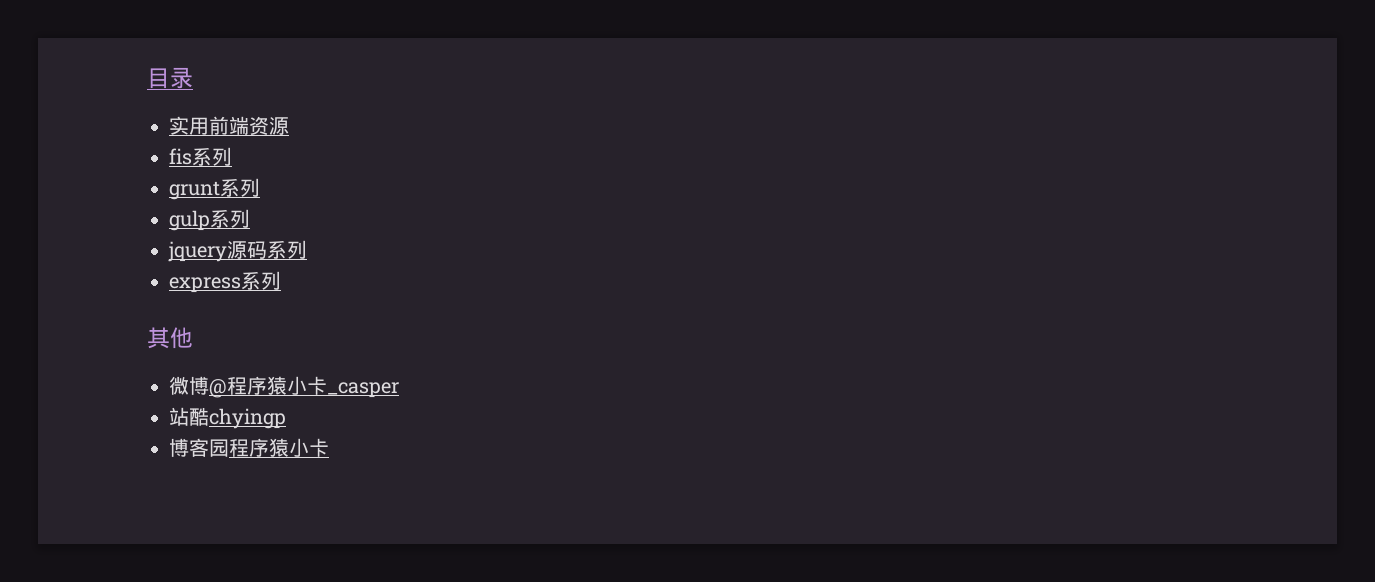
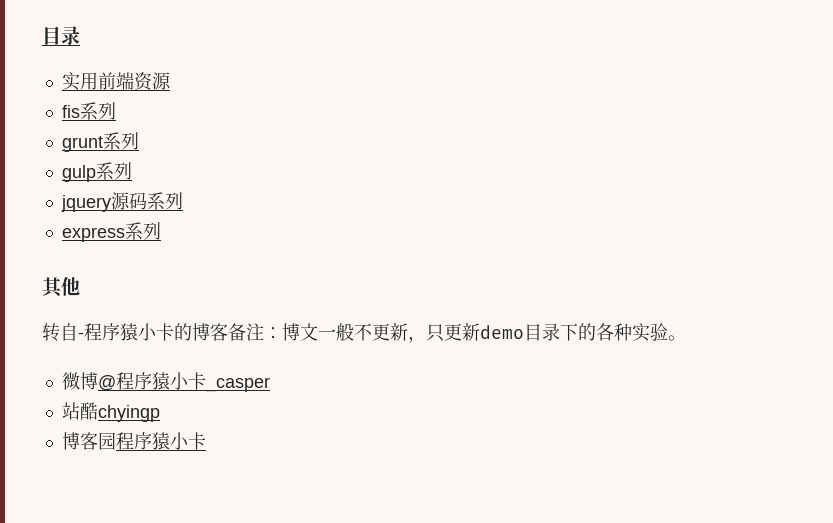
+ 转自-程序猿小卡的博客备注：博文一般不更新，只更新demo目录下的各种实验。

